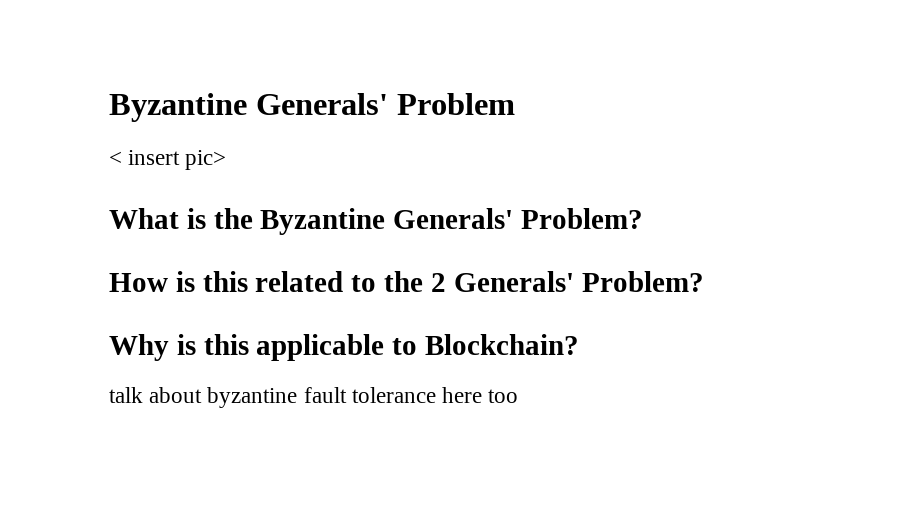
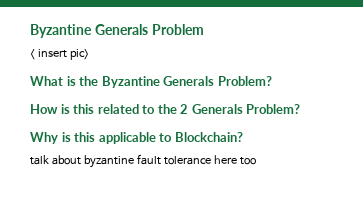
- Byzantine Generals' Problem
+ Byzantine Generals Problem
- What is the Byzantine Generals' Problem?
+ What is the Byzantine Generals Problem?
- How is this related to the 2 Generals' Problem?
+ How is this related to the 2 Generals Problem?

